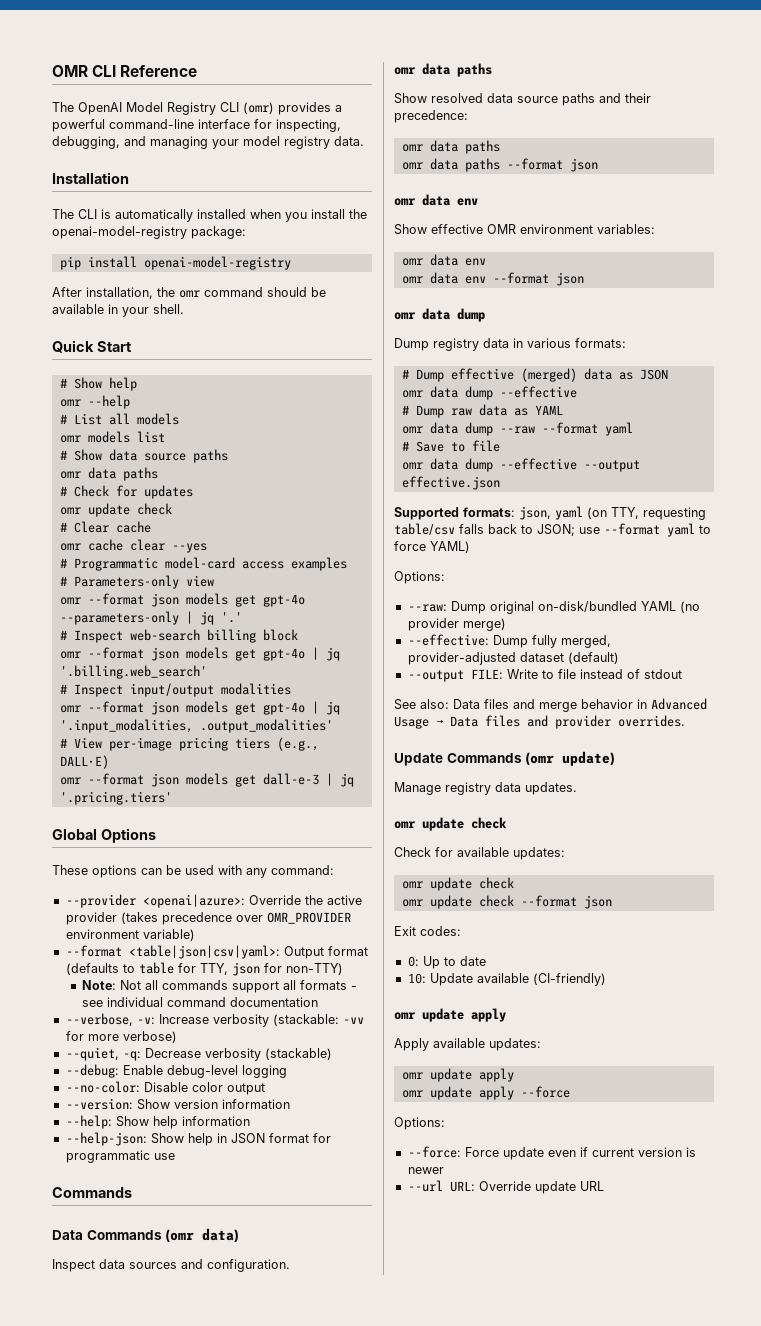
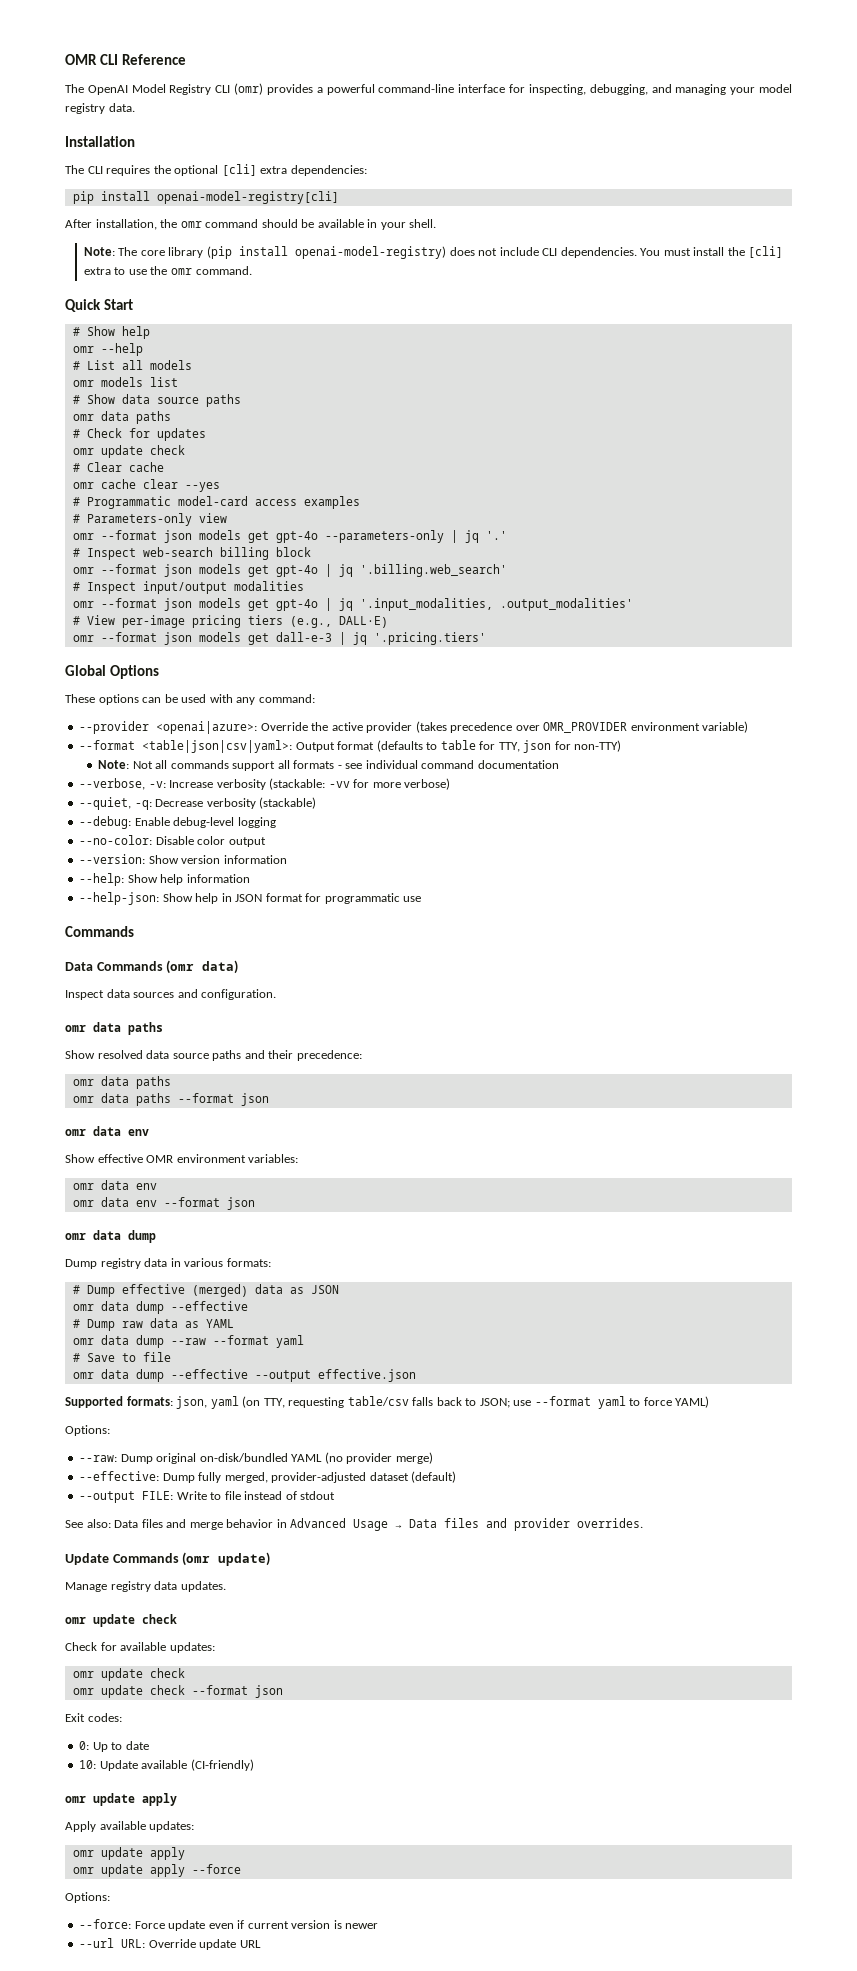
- The CLI is automatically installed when you install the openai-model-registry package:
+ The CLI requires the optional [cli] extra dependencies:
- pip install openai-model-registry
+ pip install openai-model-registry[cli]
+ Note: The core library (pip install openai-model-registry) does not include CLI dependencies. You must install the [cli] extra to use the omr command.

